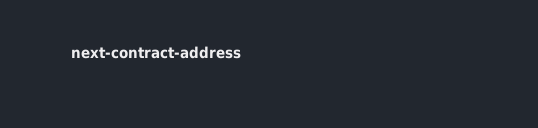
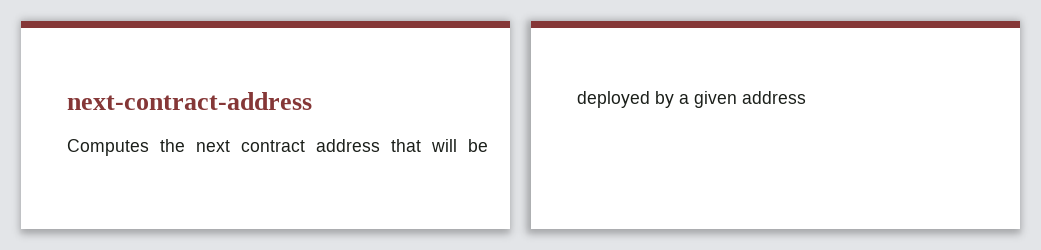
+ Computes the next contract address that will be deployed by a given address

